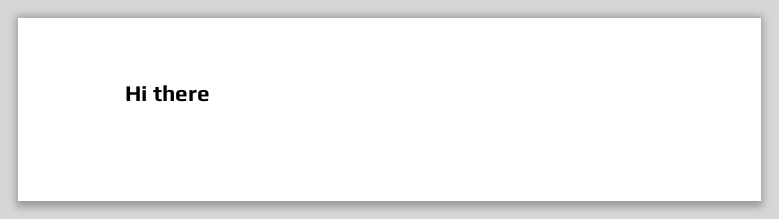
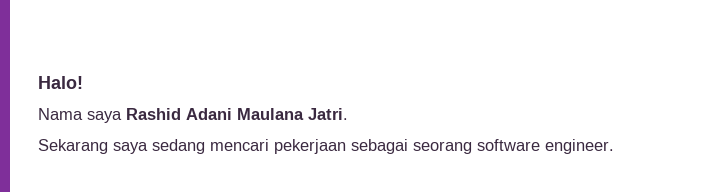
- Hi there
+ Halo!
+ Nama saya Rashid Adani Maulana Jatri.
+ Sekarang saya sedang mencari pekerjaan sebagai seorang software engineer.

